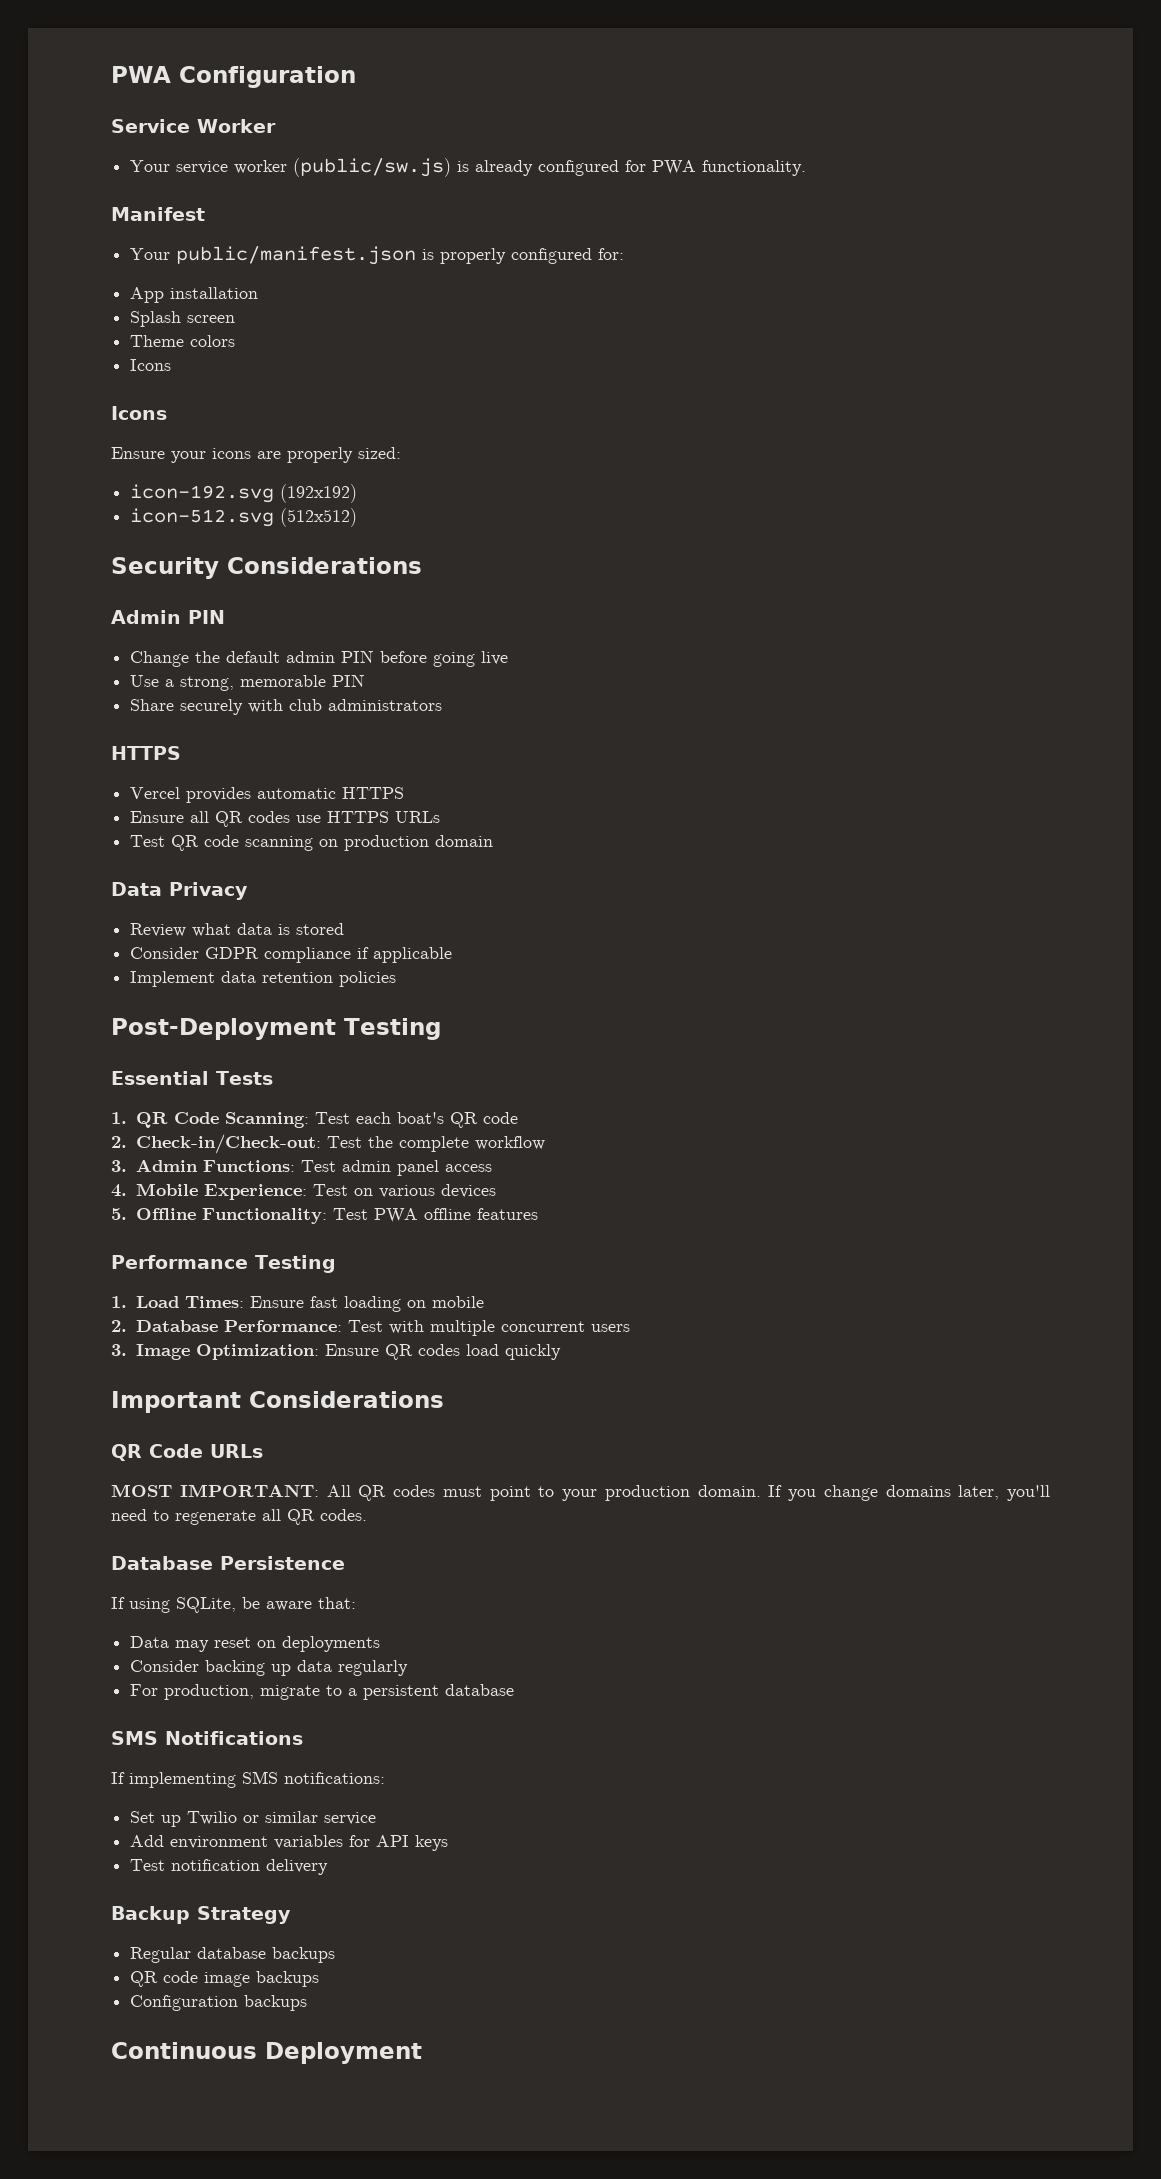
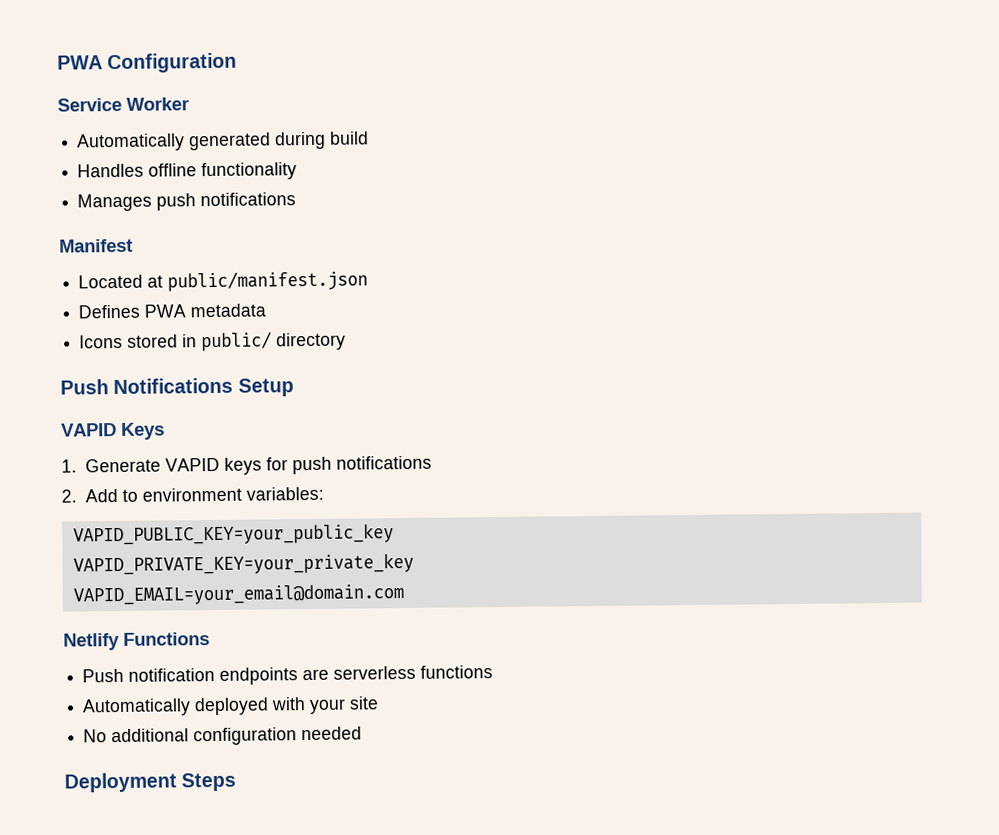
- Your service worker (public/sw.js) is already configured for PWA functionality.
+ Automatically generated during build
+ Handles offline functionality
+ Manages push notifications
- Your public/manifest.json is properly configured for:
- App installation
- Splash screen
- Theme colors
- Icons
- Icons
- Ensure your icons are properly sized:
- icon-192.svg (192x192)
- icon-512.svg (512x512)
- Security Considerations
- Admin PIN
- Change the default admin PIN before going live
- Use a strong, memorable PIN
- Share securely with club administrators
- HTTPS
- Vercel provides automatic HTTPS
- Ensure all QR codes use HTTPS URLs
- Test QR code scanning on production domain
- Data Privacy
- Review what data is stored
- Consider GDPR compliance if applicable
- Implement data retention policies
- Post-Deployment Testing
- Essential Tests
- 1. QR Code Scanning: Test each boat's QR code
- 2. Check-in/Check-out: Test the complete workflow
- 3. Admin Functions: Test admin panel access
- 4. Mobile Experience: Test on various devices
- 5. Offline Functionality: Test PWA offline features
- Performance Testing
- 1. Load Times: Ensure fast loading on mobile
- 2. Database Performance: Test with multiple concurrent users
- 3. Image Optimization: Ensure QR codes load quickly
- Important Considerations
- QR Code URLs
- MOST IMPORTANT: All QR codes must point to your production domain. If you change domains later, you'll need to regenerate all QR codes.
- Database Persistence
- If using SQLite, be aware that:
- Data may reset on deployments
- Consider backing up data regularly
- For production, migrate to a persistent database
- SMS Notifications
- If implementing SMS notifications:
- Set up Twilio or similar service
- Add environment variables for API keys
- Test notification delivery
- Backup Strategy
- Regular database backups
- QR code image backups
- Configuration backups
- Continuous Deployment
+ Located at public/manifest.json
+ Defines PWA metadata
+ Icons stored in public/ directory
+ Push Notifications Setup
+ VAPID Keys
+ 1. Generate VAPID keys for push notifications
+ 2. Add to environment variables:
+ VAPID_PUBLIC_KEY=your_public_key
+ VAPID_PRIVATE_KEY=your_private_key
+ VAPID_EMAIL=your_email@domain.com
+ Netlify Functions
+ Push notification endpoints are serverless functions
+ Automatically deployed with your site
+ No additional configuration needed
+ Deployment Steps

